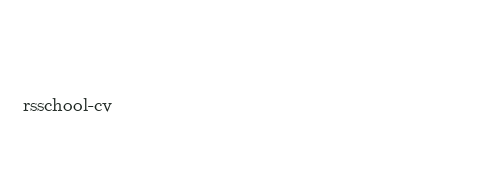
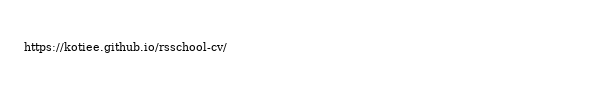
- rsschool-cv
+ https://kotiee.github.io/rsschool-cv/

